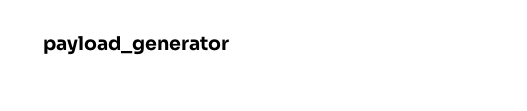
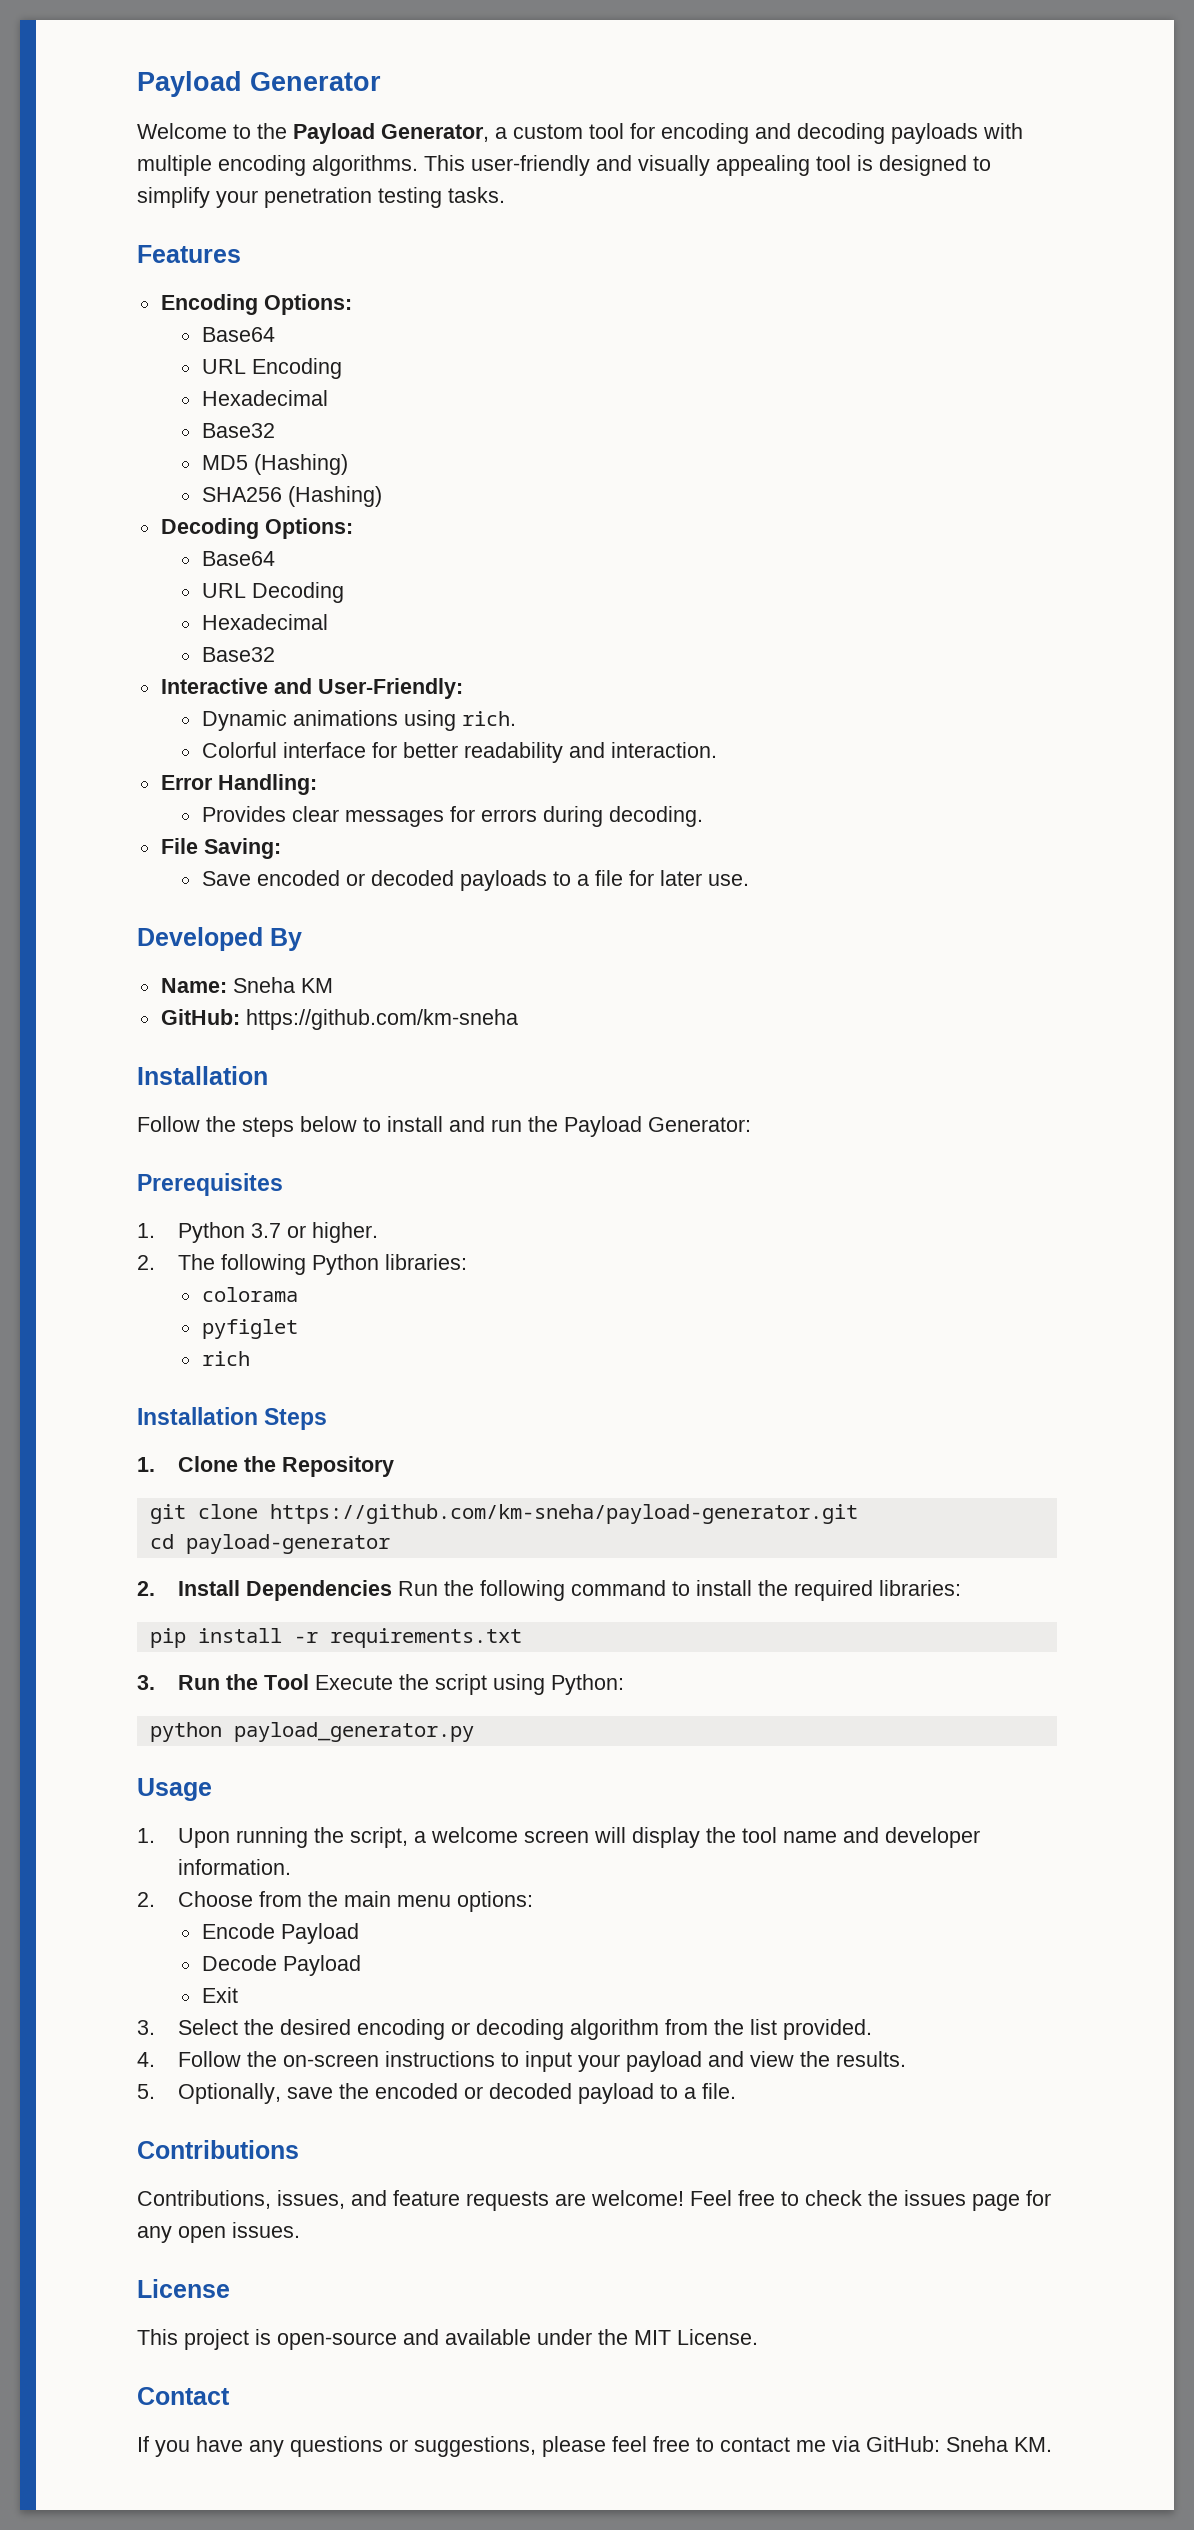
- payload_generator
+ Payload Generator
+ Welcome to the Payload Generator, a custom tool for encoding and decoding payloads with multiple encoding algorithms. This user-friendly and visually appealing tool is designed to simplify your penetration testing tasks.
+ Features
+ Encoding Options:
+ Base64
+ URL Encoding
+ Hexadecimal
+ Base32
+ MD5 (Hashing)
+ SHA256 (Hashing)
+ Decoding Options:
+ Base64
+ URL Decoding
+ Hexadecimal
+ Base32
+ Interactive and User-Friendly:
+ Dynamic animations using rich.
+ Colorful interface for better readability and interaction.
+ Error Handling:
+ Provides clear messages for errors during decoding.
+ File Saving:
+ Save encoded or decoded payloads to a file for later use.
+ Developed By
+ Name: Sneha KM
+ GitHub: https://github.com/km-sneha
+ Installation
+ Follow the steps below to install and run the Payload Generator:
+ Prerequisites
+ 1. Python 3.7 or higher.
+ 2. The following Python libraries:
+ colorama
+ pyfiglet
+ rich
+ Installation Steps
+ 1. Clone the Repository
+ git clone https://github.com/km-sneha/payload-generator.git
+ cd payload-generator
+ 2. Install Dependencies Run the following command to install the required libraries:
+ pip install -r requirements.txt
+ 3. Run the Tool Execute the script using Python:
+ python payload_generator.py
+ Usage
+ 1. Upon running the script, a welcome screen will display the tool name and developer information.
+ 2. Choose from the main menu options:
+ Encode Payload
+ Decode Payload
+ Exit
+ 3. Select the desired encoding or decoding algorithm from the list provided.
+ 4. Follow the on-screen instructions to input your payload and view the results.
+ 5. Optionally, save the encoded or decoded payload to a file.
+ Contributions
+ Contributions, issues, and feature requests are welcome! Feel free to check the issues page for any open issues.
+ License
+ This project is open-source and available under the MIT License.
+ Contact
+ If you have any questions or suggestions, please feel free to contact me via GitHub: Sneha KM.

